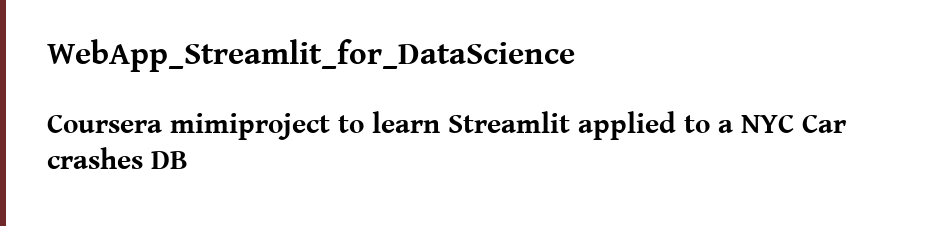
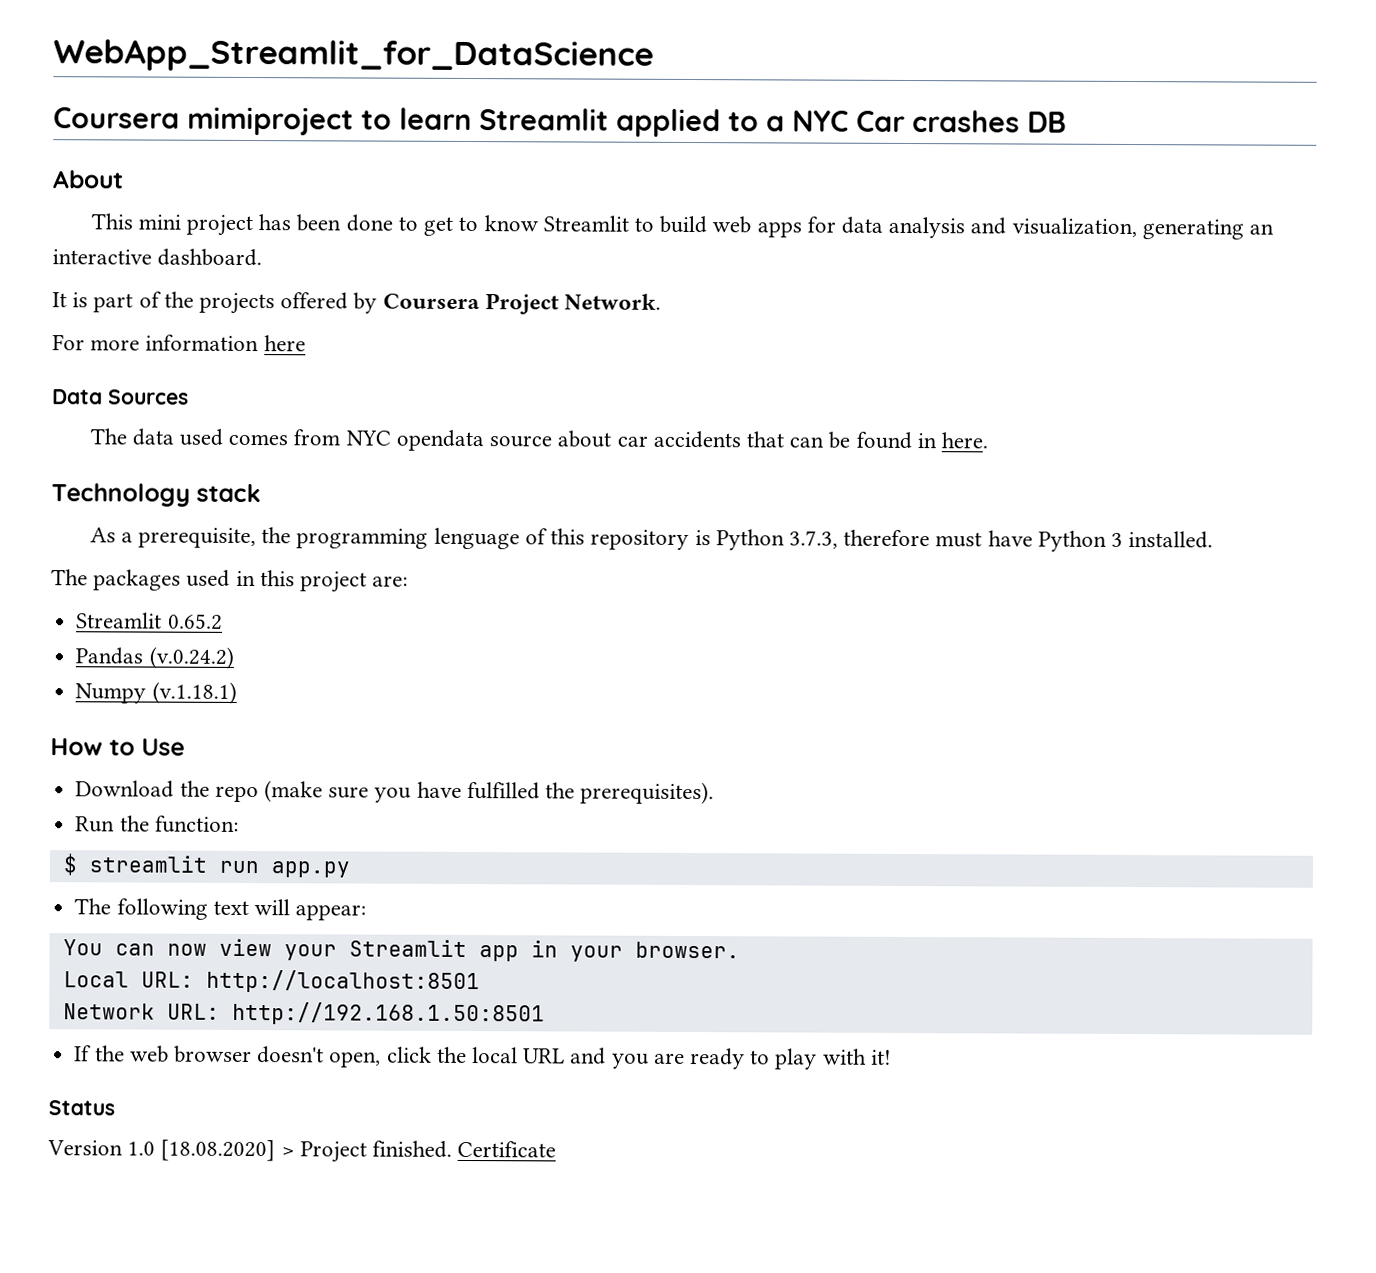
+ About
+ This mini project has been done to get to know Streamlit to build web apps for data analysis and visualization, generating an interactive dashboard.
+ It is part of the projects offered by Coursera Project Network.
+ For more information here
+ Data Sources
+ The data used comes from NYC opendata source about car accidents that can be found in here.
+ Technology stack
+ As a prerequisite, the programming lenguage of this repository is Python 3.7.3, therefore must have Python 3 installed.
+ The packages used in this project are:
+ Streamlit 0.65.2
+ Pandas (v.0.24.2)
+ Numpy (v.1.18.1)
+ How to Use
+ Download the repo (make sure you have fulfilled the prerequisites).
+ Run the function:
+ $ streamlit run app.py
+ The following text will appear:
+ You can now view your Streamlit app in your browser.
+ Local URL: http://localhost:8501
+ Network URL: http://192.168.1.50:8501
+ If the web browser doesn't open, click the local URL and you are ready to play with it!
+ Status
+ Version 1.0 [18.08.2020] > Project finished. Certificate

